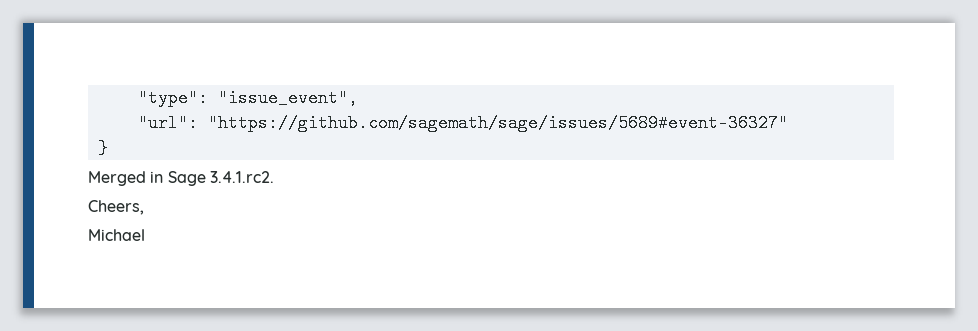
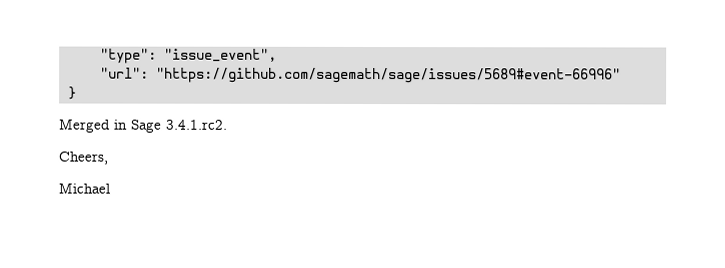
- "url": "https://github.com/sagemath/sage/issues/5689#event-36327"
+ "url": "https://github.com/sagemath/sage/issues/5689#event-66996"

